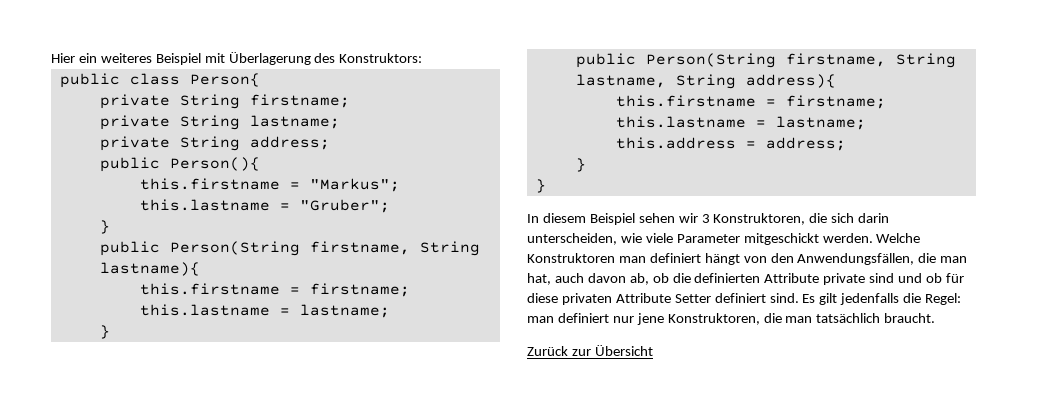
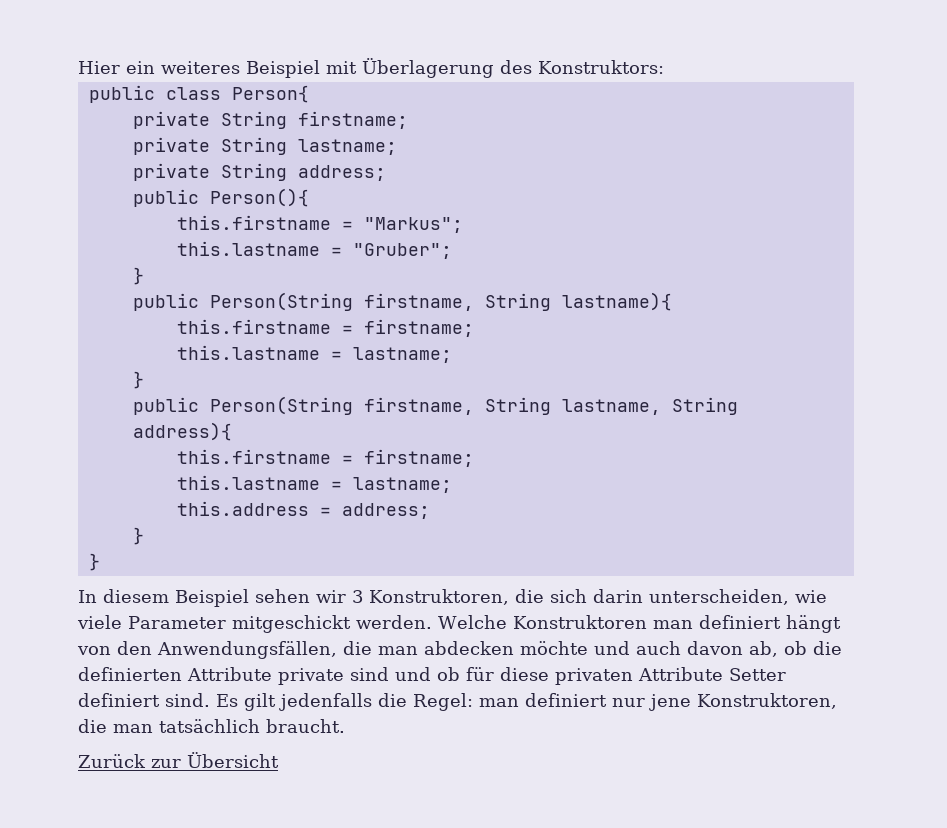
- Welche Konstruktoren man definiert hängt von den Anwendungsfällen, die man hat, auch davon ab, ob die definierten Attribute private sind und ob für diese privaten Attribute Setter definiert sind.
+ Welche Konstruktoren man definiert hängt von den Anwendungsfällen, die man abdecken möchte und auch davon ab, ob die definierten Attribute private sind und ob für diese privaten Attribute Setter definiert sind.

